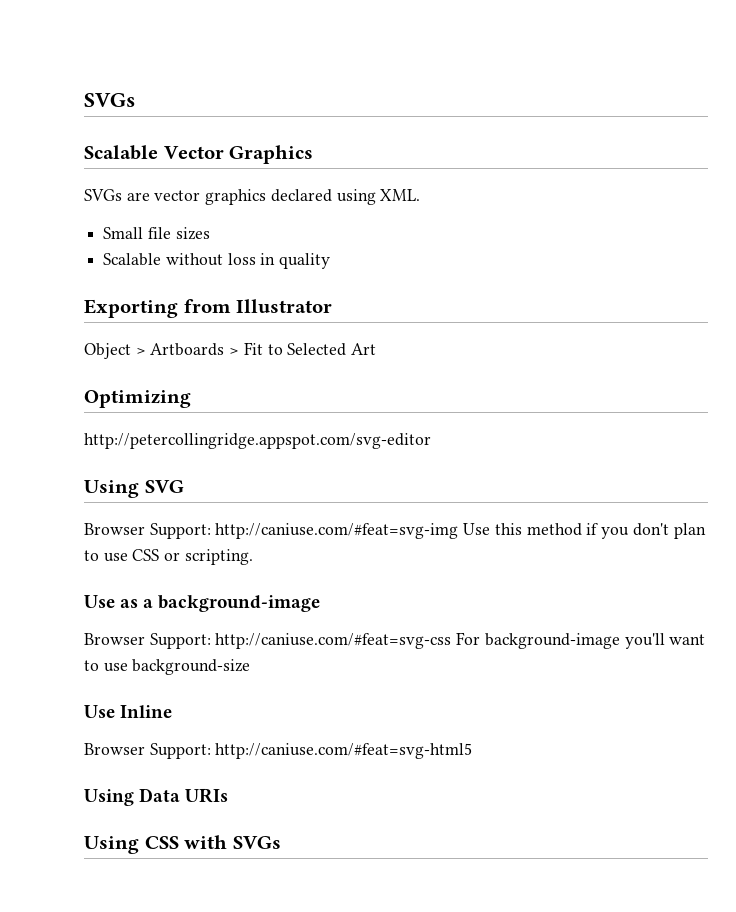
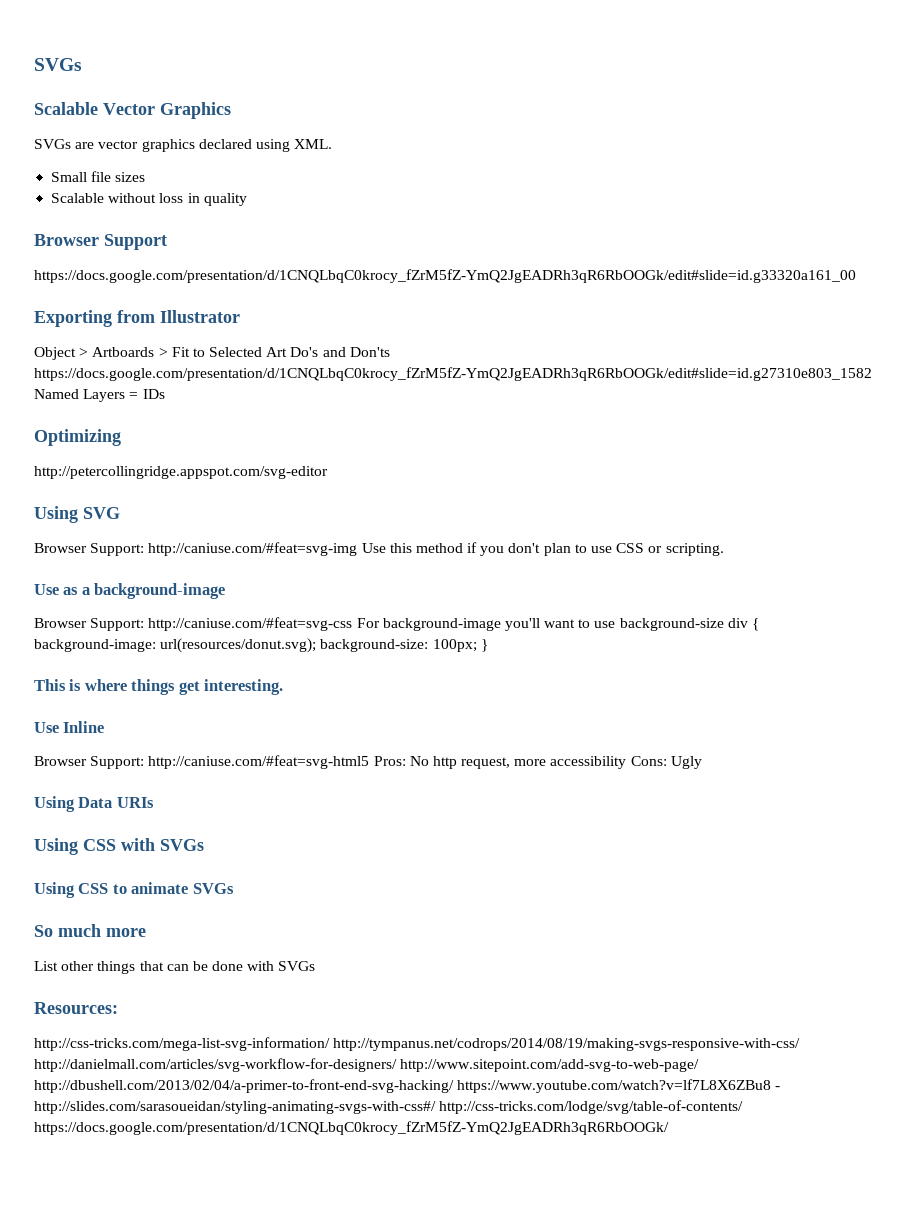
+ Browser Support
+ https://docs.google.com/presentation/d/1CNQLbqC0krocy_fZrM5fZ-YmQ2JgEADRh3qR6RbOOGk/edit#slide=id.g33320a161_00
- Object > Artboards > Fit to Selected Art
+ Object > Artboards > Fit to Selected Art Do's and Don'ts https://docs.google.com/presentation/d/1CNQLbqC0krocy_fZrM5fZ-YmQ2JgEADRh3qR6RbOOGk/edit#slide=id.g27310e803_1582 Named Layers = IDs
- Browser Support: http://caniuse.com/#feat=svg-css For background-image you'll want to use background-size
+ Browser Support: http://caniuse.com/#feat=svg-css For background-image you'll want to use background-size div { background-image: url(resources/donut.svg); background-size: 100px; }
+ This is where things get interesting.
- Browser Support: http://caniuse.com/#feat=svg-html5
+ Browser Support: http://caniuse.com/#feat=svg-html5 Pros: No http request, more accessibility Cons: Ugly
+ Using CSS to animate SVGs
+ So much more
+ List other things that can be done with SVGs
+ Resources:
+ http://css-tricks.com/mega-list-svg-information/ http://tympanus.net/codrops/2014/08/19/making-svgs-responsive-with-css/ http://danielmall.com/articles/svg-workflow-for-designers/ http://www.sitepoint.com/add-svg-to-web-page/ http://dbushell.com/2013/02/04/a-primer-to-front-end-svg-hacking/ https://www.youtube.com/watch?v=lf7L8X6ZBu8 - http://slides.com/sarasoueidan/styling-animating-svgs-with-css#/ http://css-tricks.com/lodge/svg/table-of-contents/ https://docs.google.com/presentation/d/1CNQLbqC0krocy_fZrM5fZ-YmQ2JgEADRh3qR6RbOOGk/

